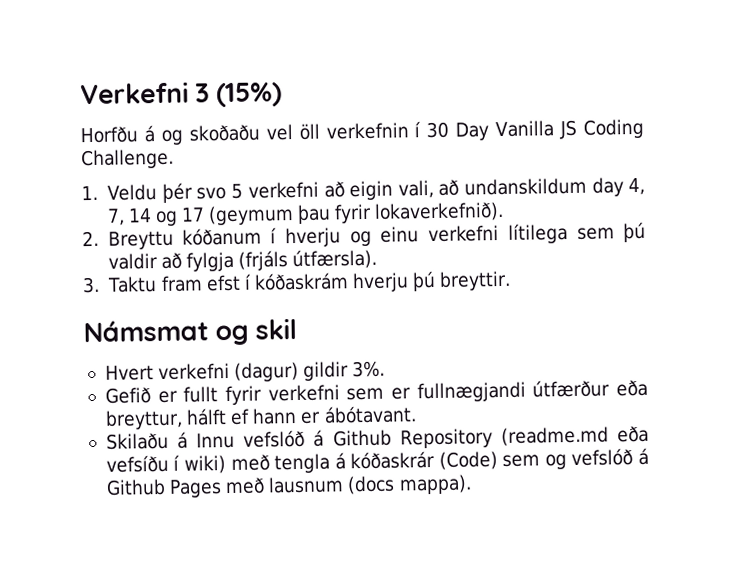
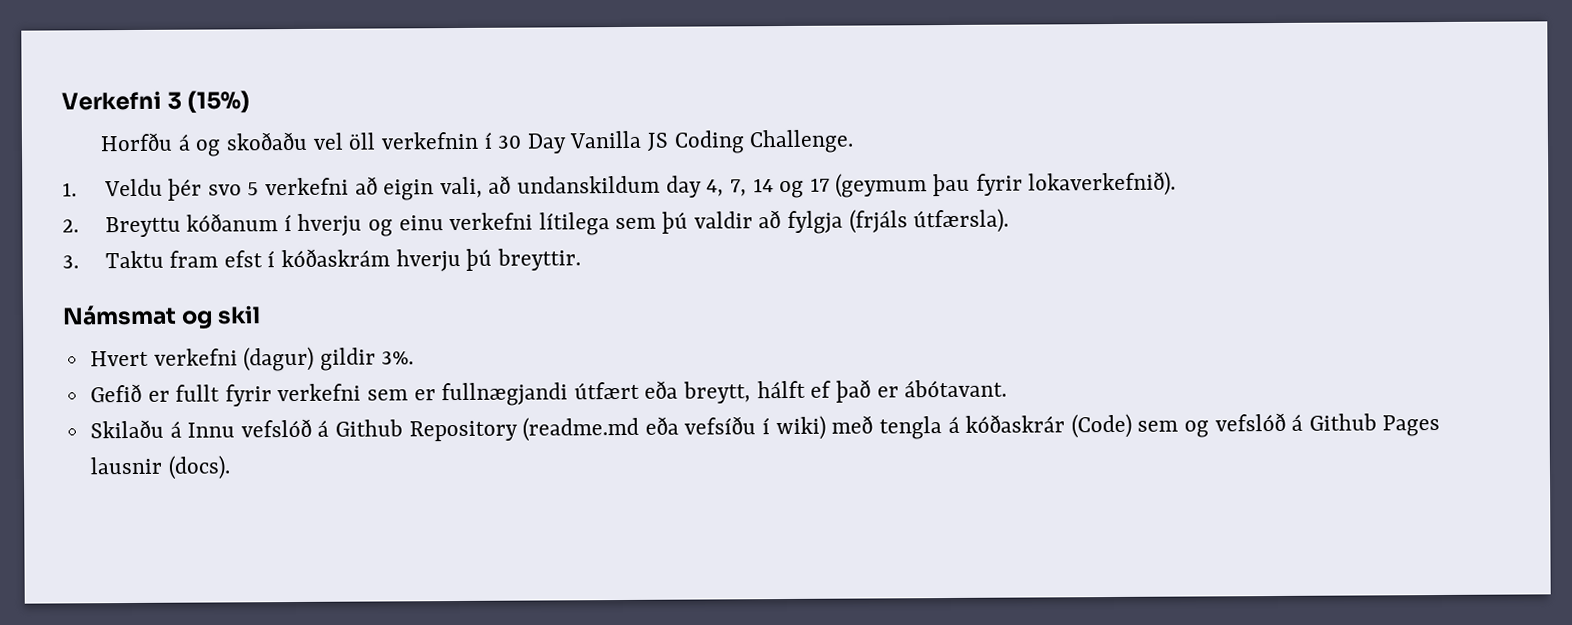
- Gefið er fullt fyrir verkefni sem er fullnægjandi útfærður eða breyttur, hálft ef hann er ábótavant.
+ Gefið er fullt fyrir verkefni sem er fullnægjandi útfært eða breytt, hálft ef það er ábótavant.
- Skilaðu á Innu vefslóð á Github Repository (readme.md eða vefsíðu í wiki) með tengla á kóðaskrár (Code) sem og vefslóð á Github Pages með lausnum (docs mappa).
+ Skilaðu á Innu vefslóð á Github Repository (readme.md eða vefsíðu í wiki) með tengla á kóðaskrár (Code) sem og vefslóð á Github Pages lausnir (docs).

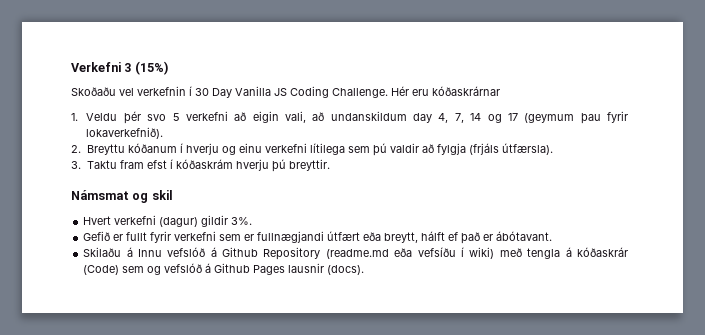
- Horfðu á og skoðaðu vel öll verkefnin í 30 Day Vanilla JS Coding Challenge.
+ Skoðaðu vel verkefnin í 30 Day Vanilla JS Coding Challenge. Hér eru kóðaskrárnar

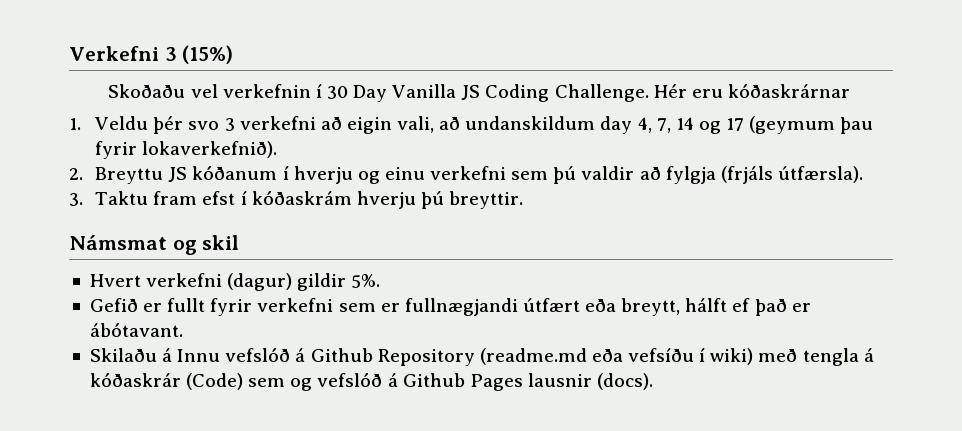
- 1. Veldu þér svo 5 verkefni að eigin vali, að undanskildum day 4, 7, 14 og 17 (geymum þau fyrir lokaverkefnið).
+ 1. Veldu þér svo 3 verkefni að eigin vali, að undanskildum day 4, 7, 14 og 17 (geymum þau fyrir lokaverkefnið).
- 2. Breyttu kóðanum í hverju og einu verkefni lítilega sem þú valdir að fylgja (frjáls útfærsla).
+ 2. Breyttu JS kóðanum í hverju og einu verkefni sem þú valdir að fylgja (frjáls útfærsla).
- Hvert verkefni (dagur) gildir 3%.
+ Hvert verkefni (dagur) gildir 5%.

